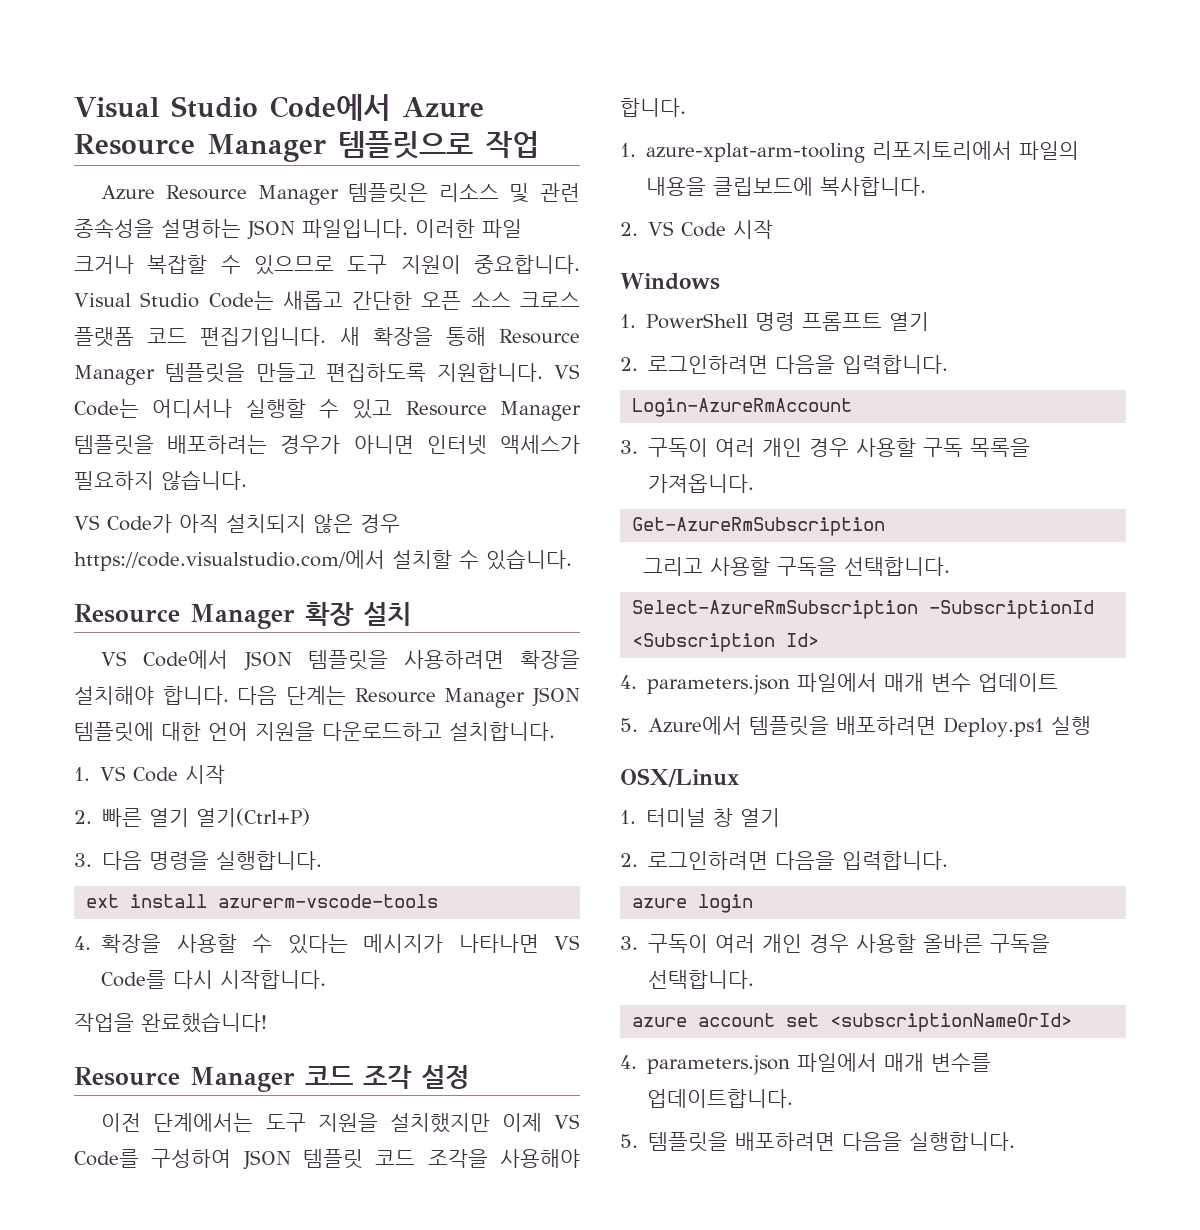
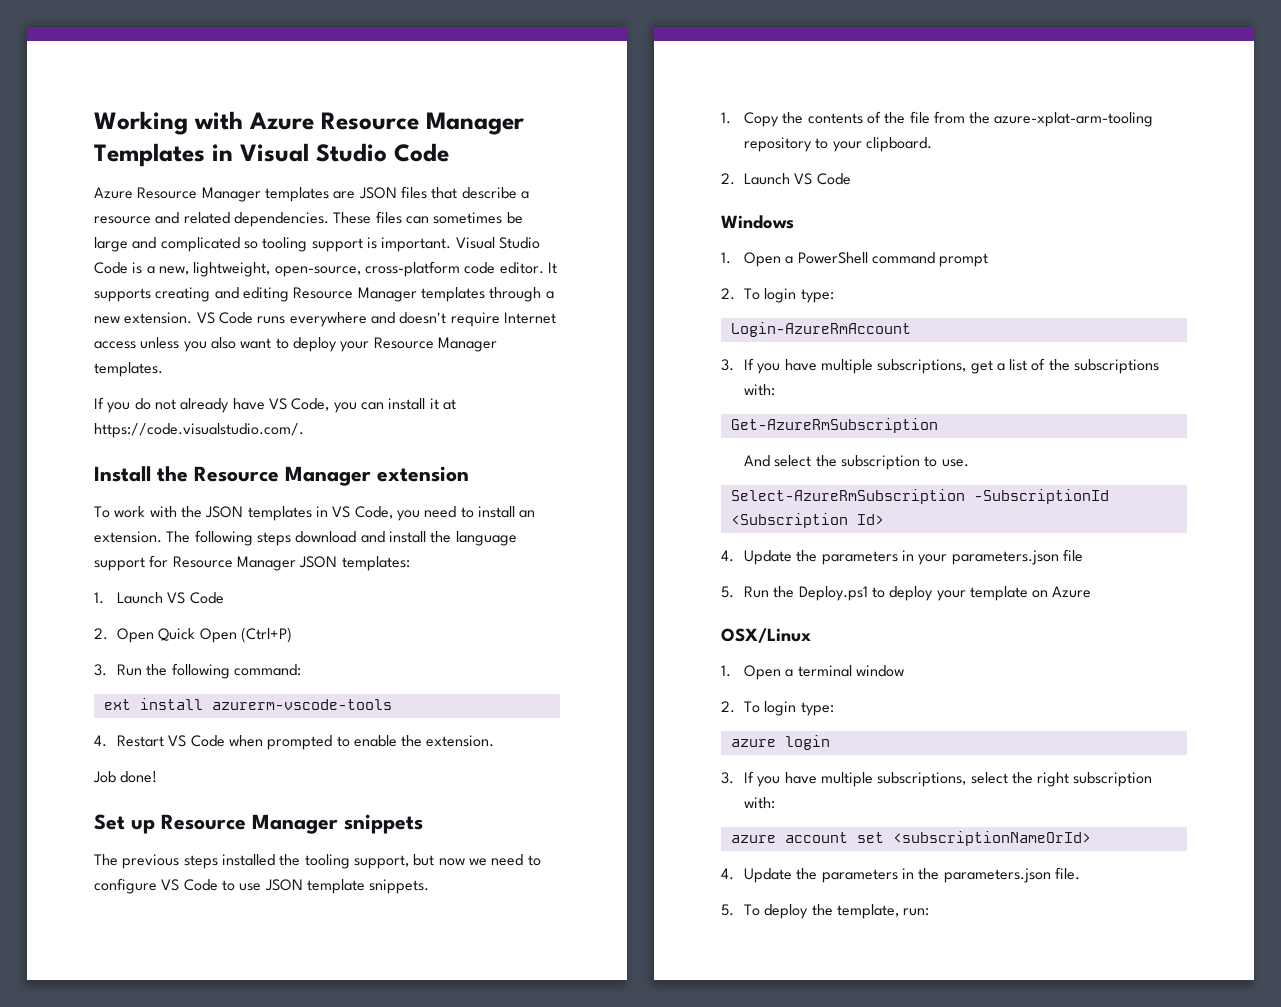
- Visual Studio Code에서 Azure Resource Manager 템플릿으로 작업
- Azure Resource Manager 템플릿은 리소스 및 관련 종속성을 설명하는 JSON 파일입니다. 이러한 파일 크거나 복잡할 수 있으므로 도구 지원이 중요합니다. Visual Studio Code는 새롭고 간단한 오픈 소스 크로스 플랫폼 코드 편집기입니다. 새 확장을 통해 Resource Manager 템플릿을 만들고 편집하도록 지원합니다. VS Code는 어디서나 실행할 수 있고 Resource Manager 템플릿을 배포하려는 경우가 아니면 인터넷 액세스가 필요하지 않습니다.
- VS Code가 아직 설치되지 않은 경우 https://code.visualstudio.com/에서 설치할 수 있습니다.
- Resource Manager 확장 설치
- VS Code에서 JSON 템플릿을 사용하려면 확장을 설치해야 합니다. 다음 단계는 Resource Manager JSON 템플릿에 대한 언어 지원을 다운로드하고 설치합니다.
- 1. VS Code 시작
- 2. 빠른 열기 열기(Ctrl+P)
- 3. 다음 명령을 실행합니다.
+ Working with Azure Resource Manager Templates in Visual Studio Code
+ Azure Resource Manager templates are JSON files that describe a resource and related dependencies. These files can sometimes be large and complicated so tooling support is important. Visual Studio Code is a new, lightweight, open-source, cross-platform code editor. It supports creating and editing Resource Manager templates through a new extension. VS Code runs everywhere and doesn't require Internet access unless you also want to deploy your Resource Manager templates.
+ If you do not already have VS Code, you can install it at https://code.visualstudio.com/.
+ Install the Resource Manager extension
+ To work with the JSON templates in VS Code, you need to install an extension. The following steps download and install the language support for Resource Manager JSON templates:
+ 1. Launch VS Code
+ 2. Open Quick Open (Ctrl+P)
+ 3. Run the following command:
  ext install azurerm-vscode-tools
- 4. 확장을 사용할 수 있다는 메시지가 나타나면 VS Code를 다시 시작합니다.
- 작업을 완료했습니다!
- Resource Manager 코드 조각 설정
- 이전 단계에서는 도구 지원을 설치했지만 이제 VS Code를 구성하여 JSON 템플릿 코드 조각을 사용해야 합니다.
- 1. azure-xplat-arm-tooling 리포지토리에서 파일의 내용을 클립보드에 복사합니다.
- 2. VS Code 시작
+ 4. Restart VS Code when prompted to enable the extension.
+ Job done!
+ Set up Resource Manager snippets
+ The previous steps installed the tooling support, but now we need to configure VS Code to use JSON template snippets.
+ 1. Copy the contents of the file from the azure-xplat-arm-tooling repository to your clipboard.
+ 2. Launch VS Code
- 1. PowerShell 명령 프롬프트 열기
- 2. 로그인하려면 다음을 입력합니다.
+ 1. Open a PowerShell command prompt
+ 2. To login type:
  Login-AzureRmAccount
- 3. 구독이 여러 개인 경우 사용할 구독 목록을 가져옵니다.
+ 3. If you have multiple subscriptions, get a list of the subscriptions with:
  Get-AzureRmSubscription
- 그리고 사용할 구독을 선택합니다.
+ And select the subscription to use.
- 4. parameters.json 파일에서 매개 변수 업데이트
- 5. Azure에서 템플릿을 배포하려면 Deploy.ps1 실행
+ 4. Update the parameters in your parameters.json file
+ 5. Run the Deploy.ps1 to deploy your template on Azure
  OSX/Linux
- 1. 터미널 창 열기
- 2. 로그인하려면 다음을 입력합니다.
+ 1. Open a terminal window
+ 2. To login type:
  azure login
- 3. 구독이 여러 개인 경우 사용할 올바른 구독을 선택합니다.
+ 3. If you have multiple subscriptions, select the right subscription with:
- 4. parameters.json 파일에서 매개 변수를 업데이트합니다.
- 5. 템플릿을 배포하려면 다음을 실행합니다.
+ 4. Update the parameters in the parameters.json file.
+ 5. To deploy the template, run:

